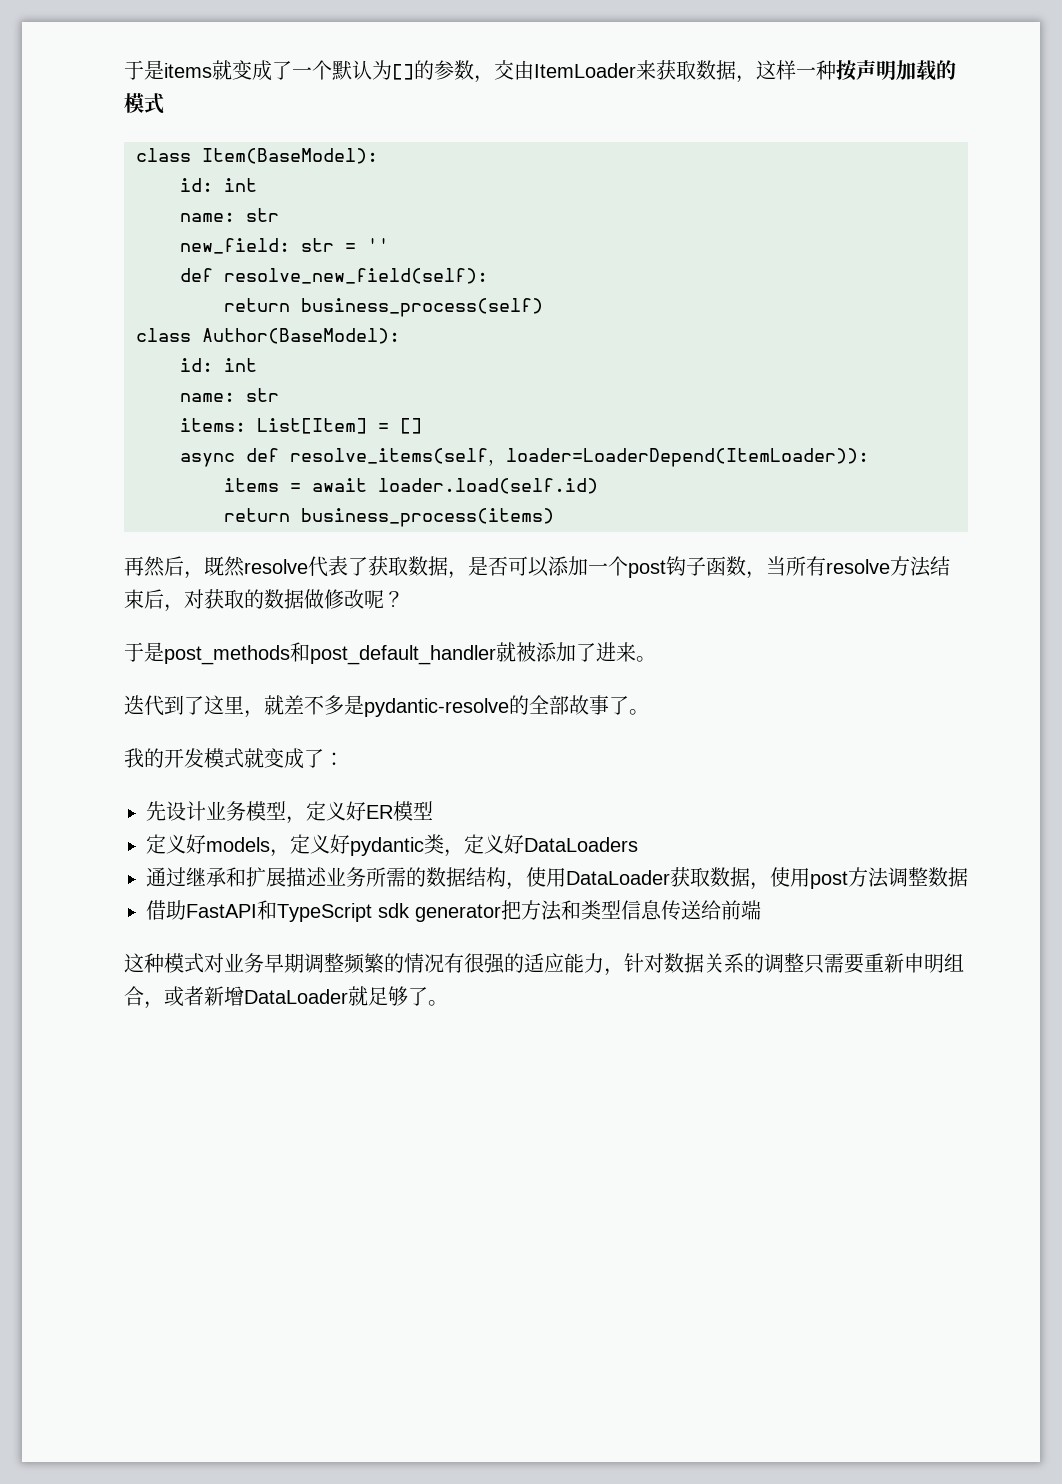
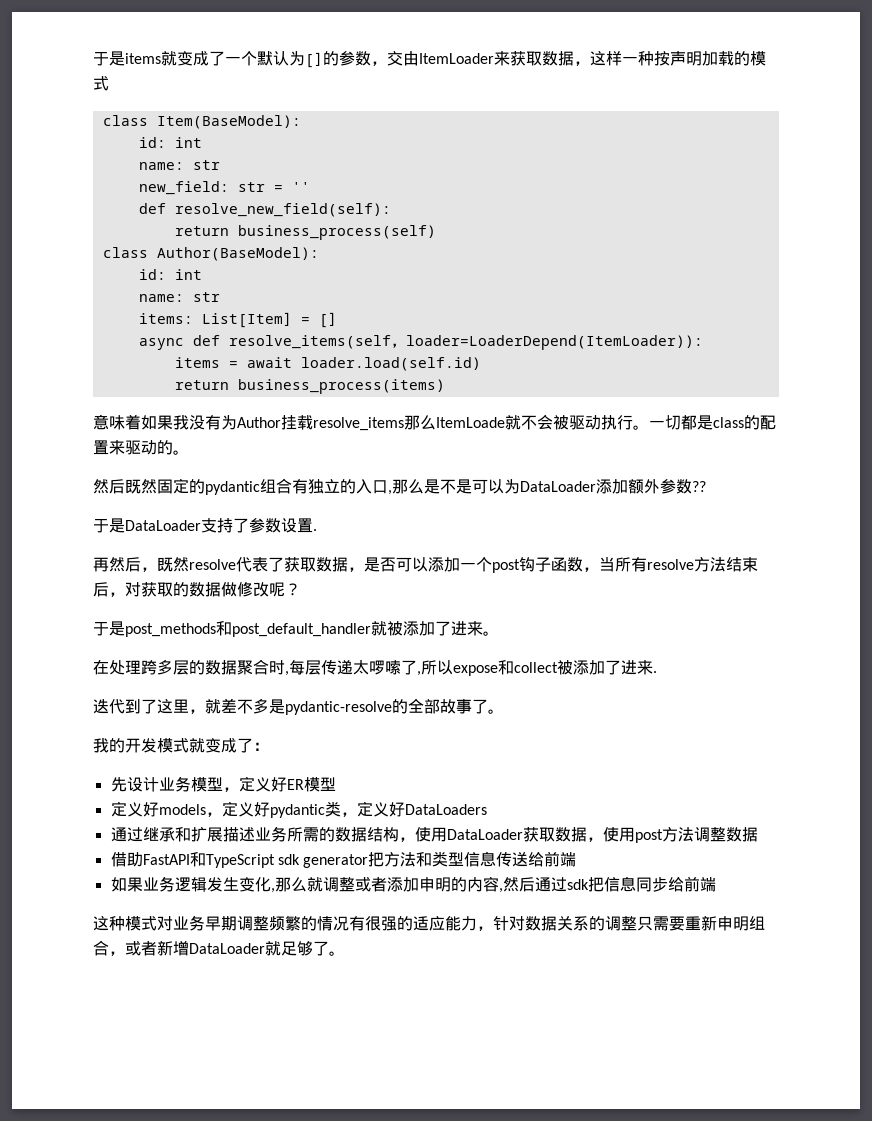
+ 意味着如果我没有为Author挂载resolve_items那么ItemLoade就不会被驱动执行。一切都是class的配置来驱动的。
+ 然后既然固定的pydantic组合有独立的入口,那么是不是可以为DataLoader添加额外参数??
+ 于是DataLoader支持了参数设置.
+ 在处理跨多层的数据聚合时,每层传递太啰嗦了,所以expose和collect被添加了进来.
+ 如果业务逻辑发生变化,那么就调整或者添加申明的内容,然后通过sdk把信息同步给前端

